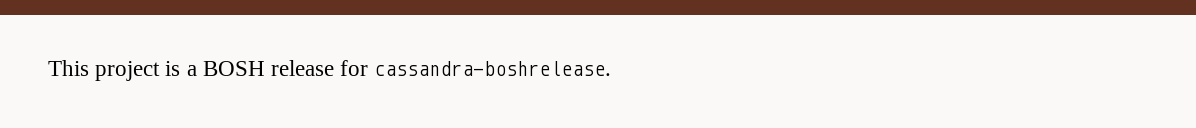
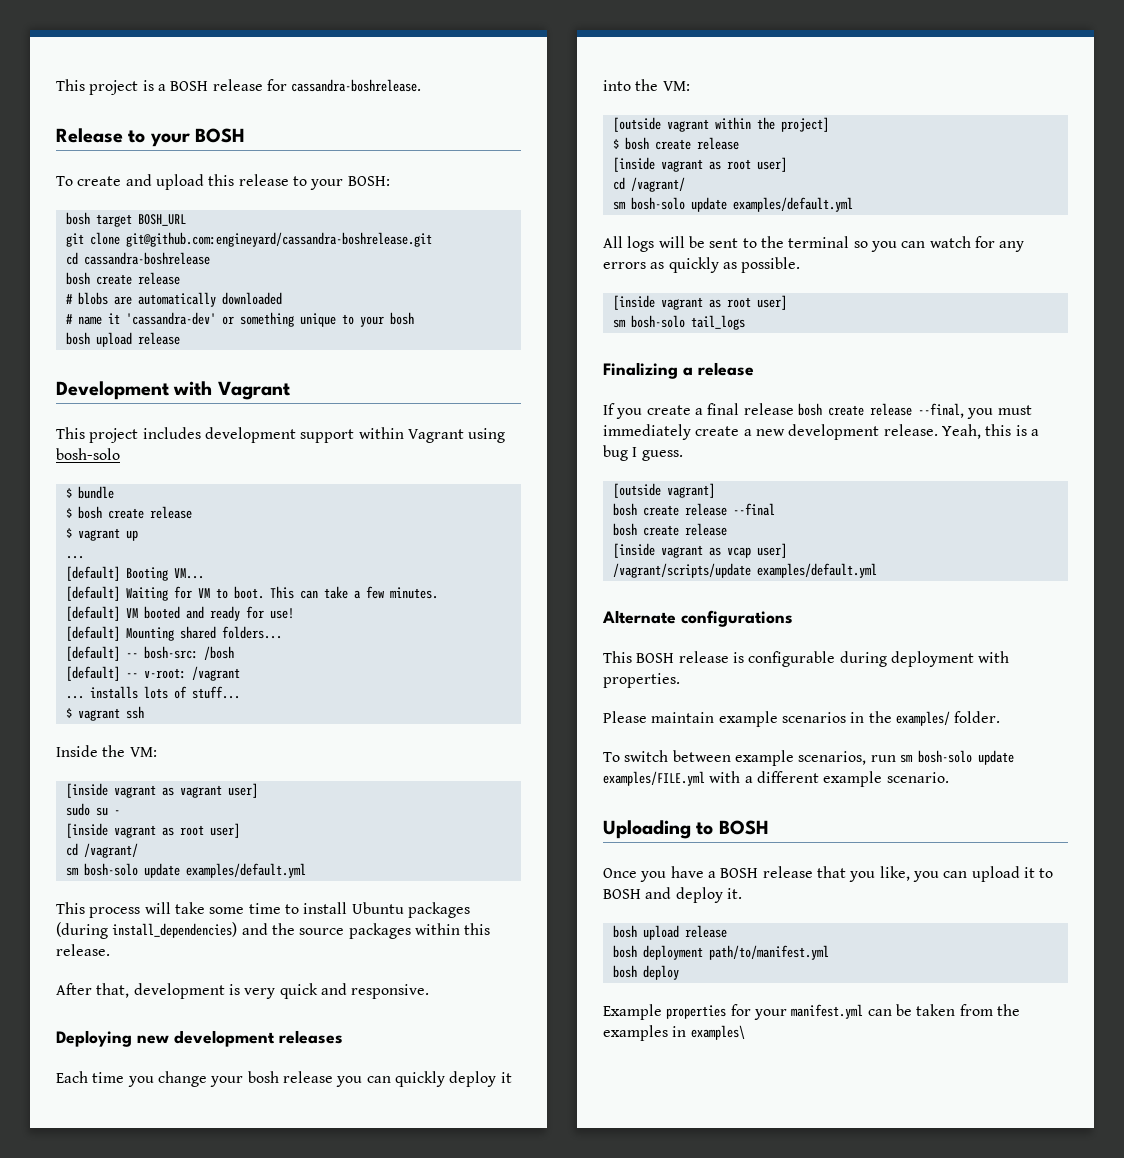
+ Release to your BOSH
+ To create and upload this release to your BOSH:
+ bosh target BOSH_URL
+ git clone git@github.com:engineyard/cassandra-boshrelease.git
+ cd cassandra-boshrelease
+ bosh create release
+ # blobs are automatically downloaded
+ # name it 'cassandra-dev' or something unique to your bosh
+ bosh upload release
+ Development with Vagrant
+ This project includes development support within Vagrant using bosh-solo
+ $ bundle
+ $ bosh create release
+ $ vagrant up
+ ...
+ [default] Booting VM...
+ [default] Waiting for VM to boot. This can take a few minutes.
+ [default] VM booted and ready for use!
+ [default] Mounting shared folders...
+ [default] -- bosh-src: /bosh
+ [default] -- v-root: /vagrant
+ ... installs lots of stuff...
+ $ vagrant ssh
+ Inside the VM:
+ [inside vagrant as vagrant user]
+ sudo su -
+ [inside vagrant as root user]
+ cd /vagrant/
+ sm bosh-solo update examples/default.yml
+ This process will take some time to install Ubuntu packages (during install_dependencies) and the source packages within this release.
+ After that, development is very quick and responsive.
+ Deploying new development releases
+ Each time you change your bosh release you can quickly deploy it into the VM:
+ [outside vagrant within the project]
+ $ bosh create release
+ [inside vagrant as root user]
+ cd /vagrant/
+ sm bosh-solo update examples/default.yml
+ All logs will be sent to the terminal so you can watch for any errors as quickly as possible.
+ [inside vagrant as root user]
+ sm bosh-solo tail_logs
+ Finalizing a release
+ If you create a final release bosh create release --final, you must immediately create a new development release. Yeah, this is a bug I guess.
+ [outside vagrant]
+ bosh create release --final
+ bosh create release
+ [inside vagrant as vcap user]
+ /vagrant/scripts/update examples/default.yml
+ Alternate configurations
+ This BOSH release is configurable during deployment with properties.
+ Please maintain example scenarios in the examples/ folder.
+ To switch between example scenarios, run sm bosh-solo update examples/FILE.yml with a different example scenario.
+ Uploading to BOSH
+ Once you have a BOSH release that you like, you can upload it to BOSH and deploy it.
+ bosh upload release
+ bosh deployment path/to/manifest.yml
+ bosh deploy
+ Example properties for your manifest.yml can be taken from the examples in examples\

